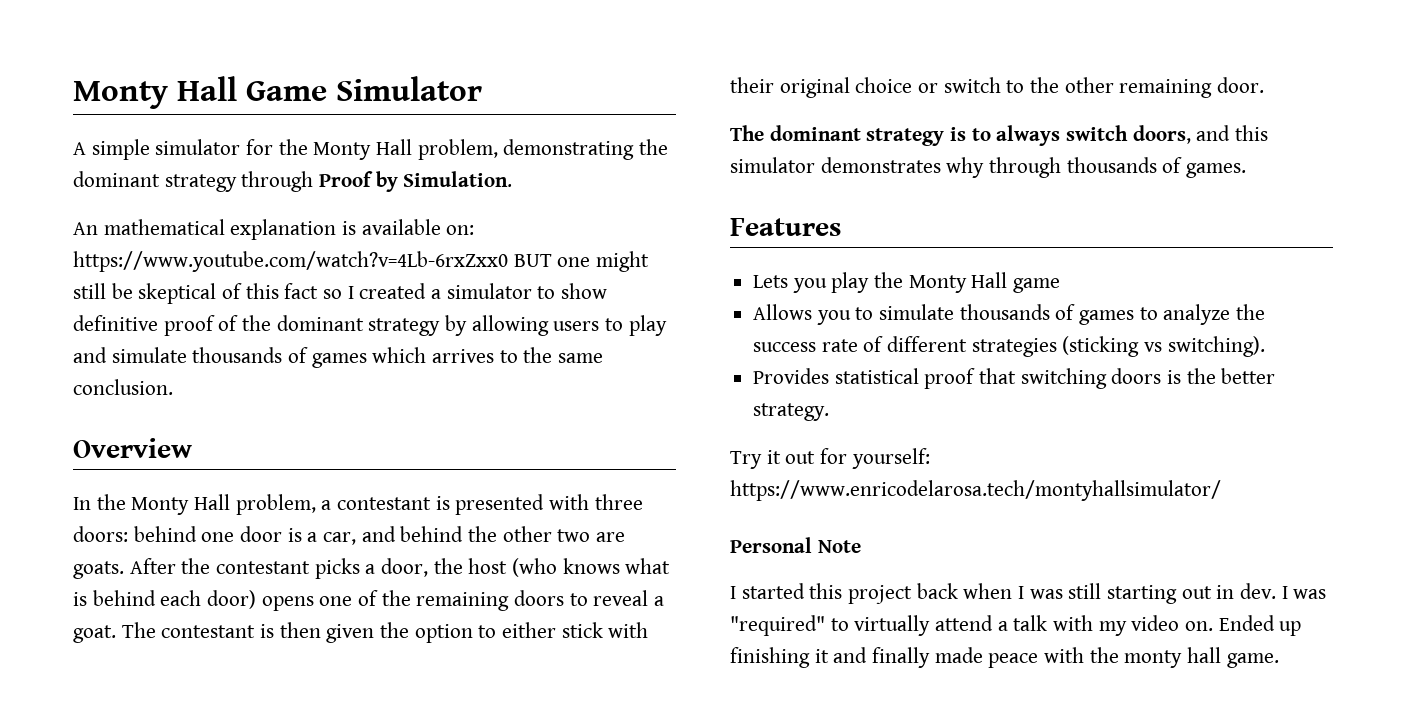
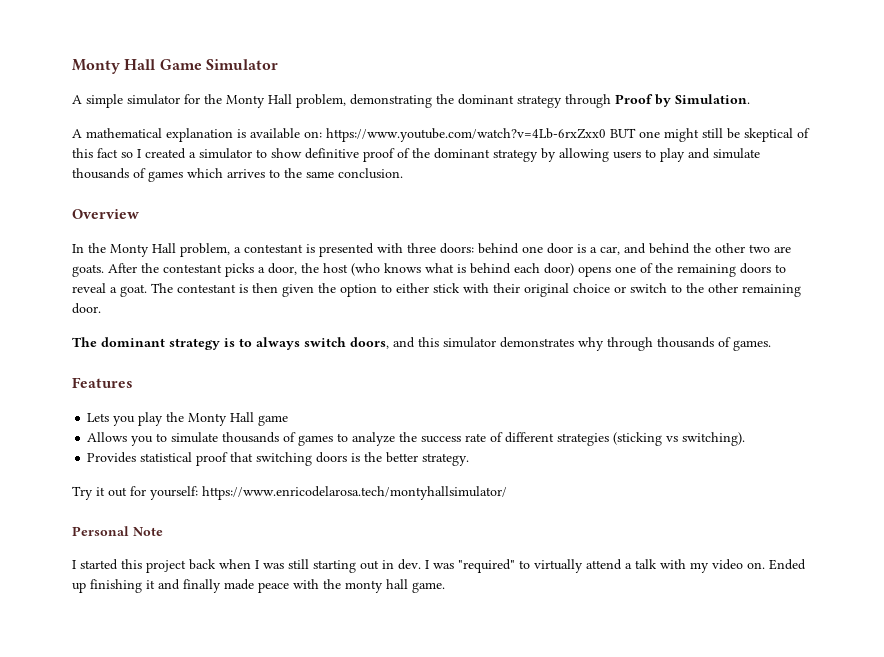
- An mathematical explanation is available on: https://www.youtube.com/watch?v=4Lb-6rxZxx0 BUT one might still be skeptical of this fact so I created a simulator to show definitive proof of the dominant strategy by allowing users to play and simulate thousands of games which arrives to the same conclusion.
+ A mathematical explanation is available on: https://www.youtube.com/watch?v=4Lb-6rxZxx0 BUT one might still be skeptical of this fact so I created a simulator to show definitive proof of the dominant strategy by allowing users to play and simulate thousands of games which arrives to the same conclusion.

